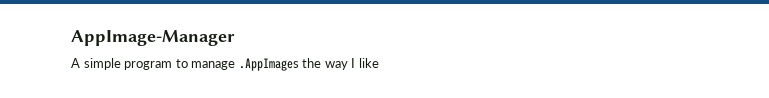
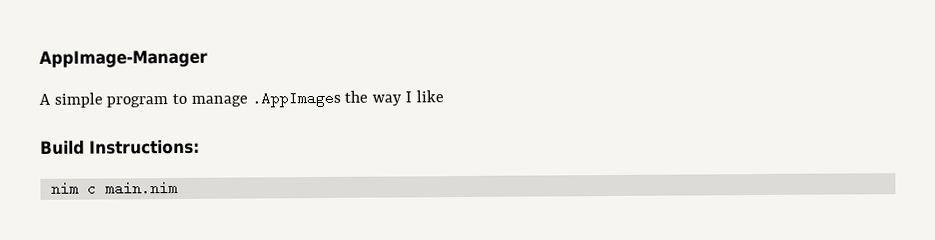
+ Build Instructions:
+ nim c main.nim

